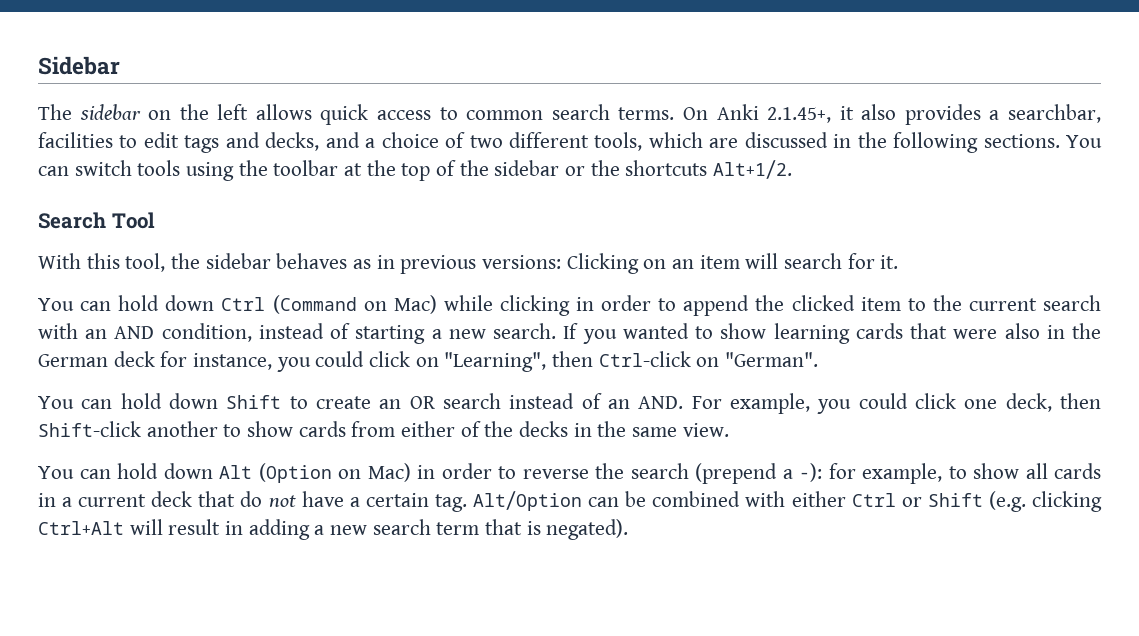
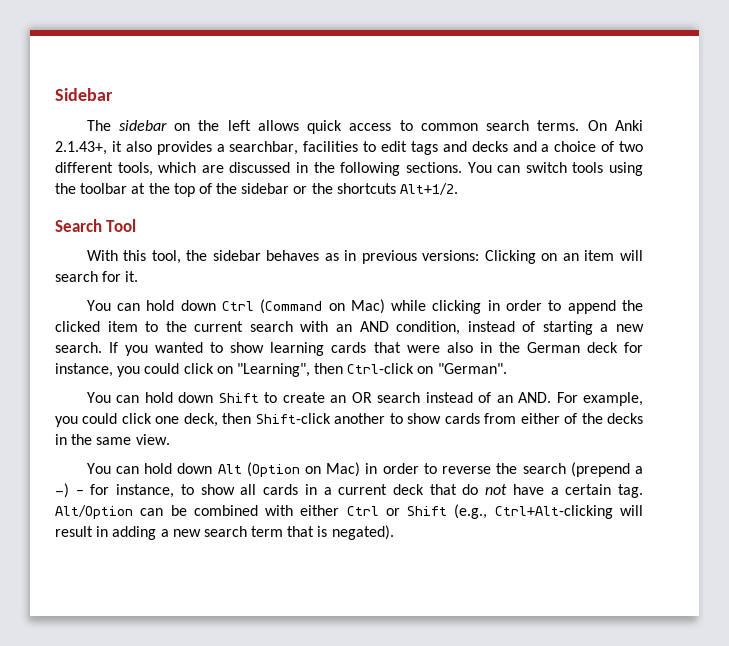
- On Anki 2.1.45+, it also provides a searchbar, facilities to edit tags and decks, and a choice of two different tools, which are discussed in the following sections.
+ On Anki 2.1.43+, it also provides a searchbar, facilities to edit tags and decks and a choice of two different tools, which are discussed in the following sections.
- You can hold down Alt (Option on Mac) in order to reverse the search (prepend a -): for example, to show all cards in a current deck that do not have a certain tag.
+ You can hold down Alt (Option on Mac) in order to reverse the search (prepend a -) – for instance, to show all cards in a current deck that do not have a certain tag.
- Alt/Option can be combined with either Ctrl or Shift (e.g. clicking Ctrl+Alt will result in adding a new search term that is negated).
+ Alt/Option can be combined with either Ctrl or Shift (e.g., Ctrl+Alt-clicking will result in adding a new search term that is negated).

